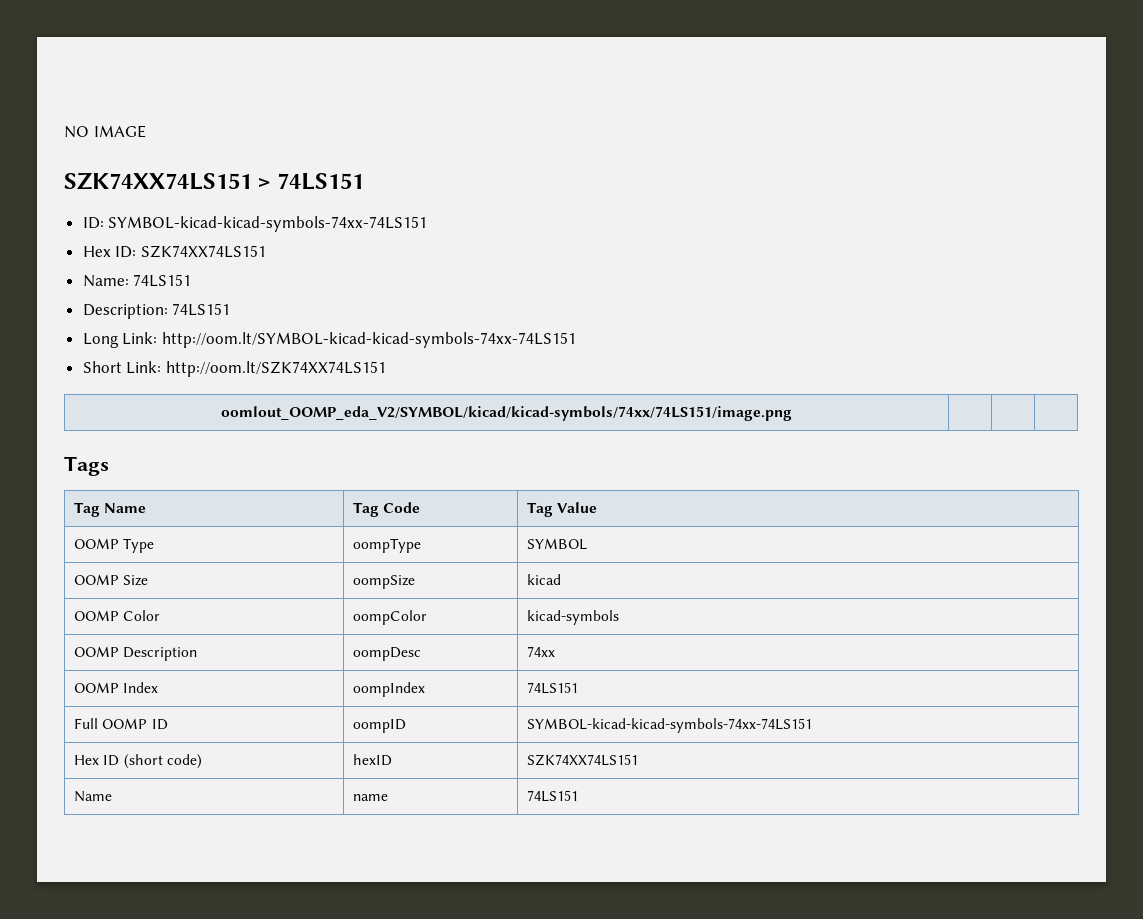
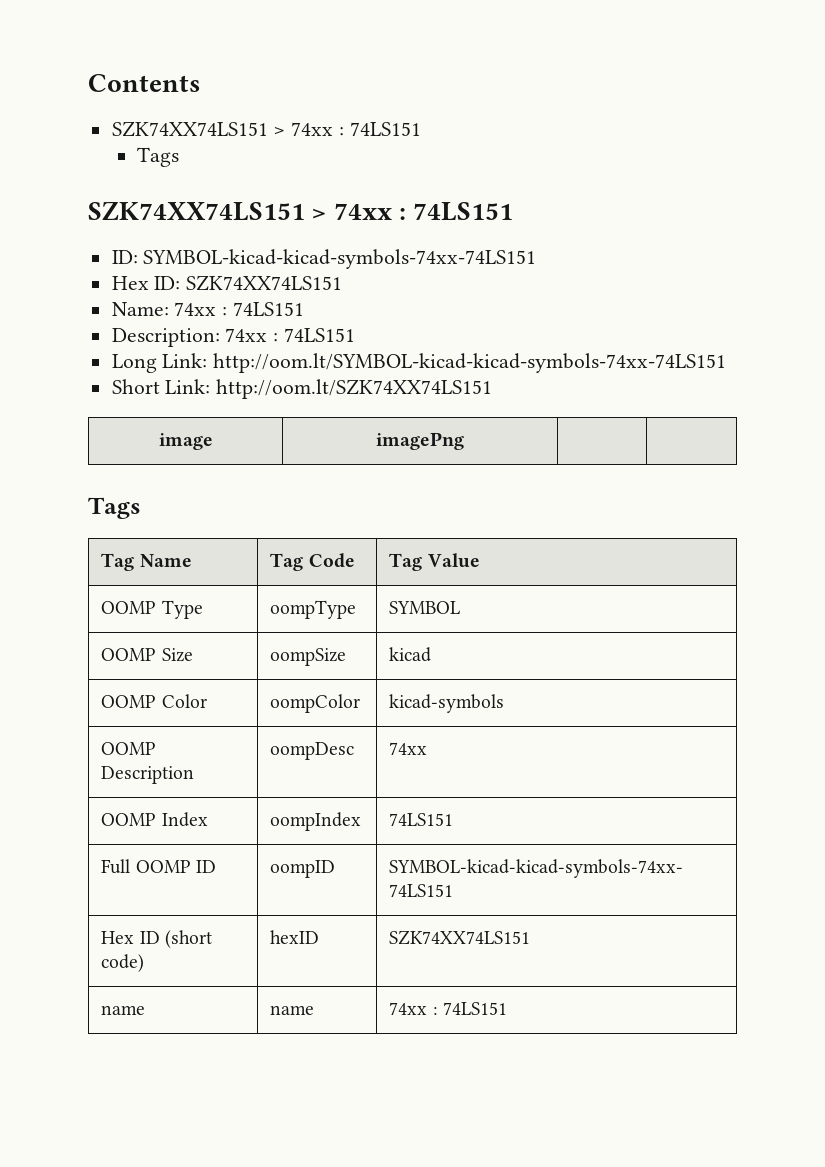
- NO IMAGE
- SZK74XX74LS151 > 74LS151
+ Contents
+ SZK74XX74LS151 > 74xx : 74LS151
+ Tags
+ SZK74XX74LS151 > 74xx : 74LS151
- Name: 74LS151
+ Name: 74xx : 74LS151
- Description: 74LS151
+ Description: 74xx : 74LS151
- oomlout_OOMP_eda_V2/SYMBOL/kicad/kicad-symbols/74xx/74LS151/image.png | | |
+ image | imagePng | |
- Name | name | 74LS151
+ name | name | 74xx : 74LS151

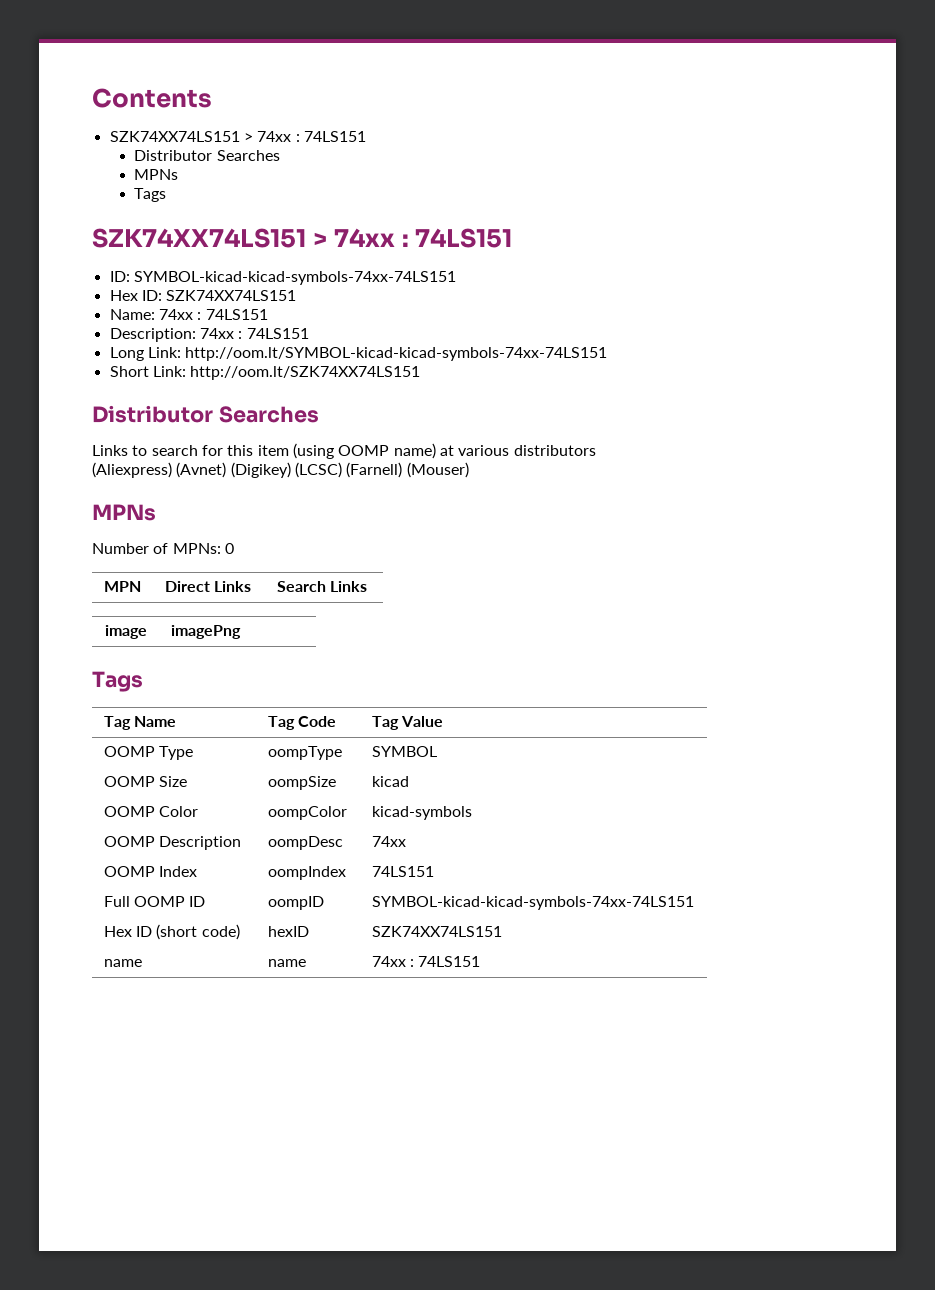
  Contents
  SZK74XX74LS151 > 74xx : 74LS151
+ Distributor Searches
+ MPNs
  Short Link: http://oom.lt/SZK74XX74LS151
+ Distributor Searches
+ Links to search for this item (using OOMP name) at various distributors
+ (Aliexpress) (Avnet) (Digikey) (LCSC) (Farnell) (Mouser)
+ MPNs
+ Number of MPNs: 0
+ MPN | Direct Links | Search Links

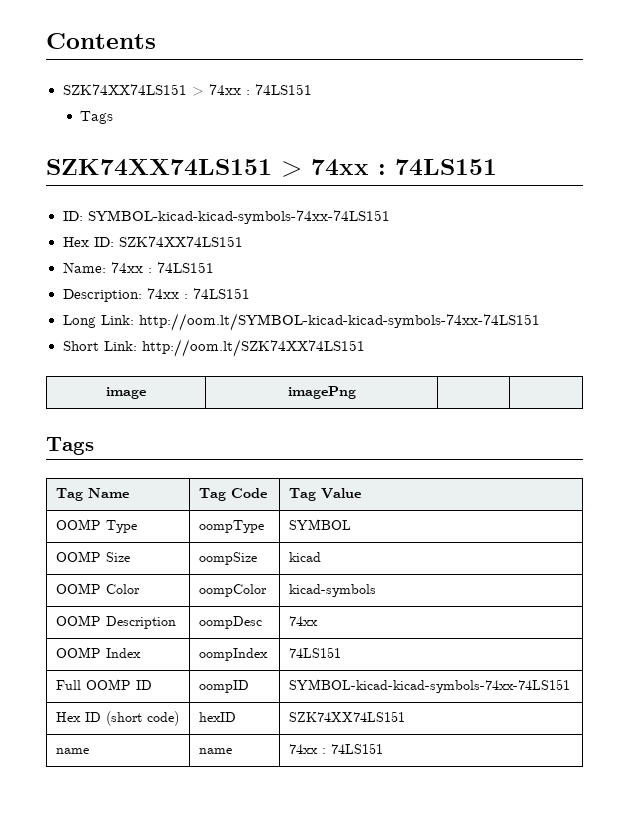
  Contents
  SZK74XX74LS151 > 74xx : 74LS151
- Distributor Searches
- MPNs
  Short Link: http://oom.lt/SZK74XX74LS151
- Distributor Searches
- Links to search for this item (using OOMP name) at various distributors
- (Aliexpress) (Avnet) (Digikey) (LCSC) (Farnell) (Mouser)
- MPNs
- Number of MPNs: 0
- MPN | Direct Links | Search Links

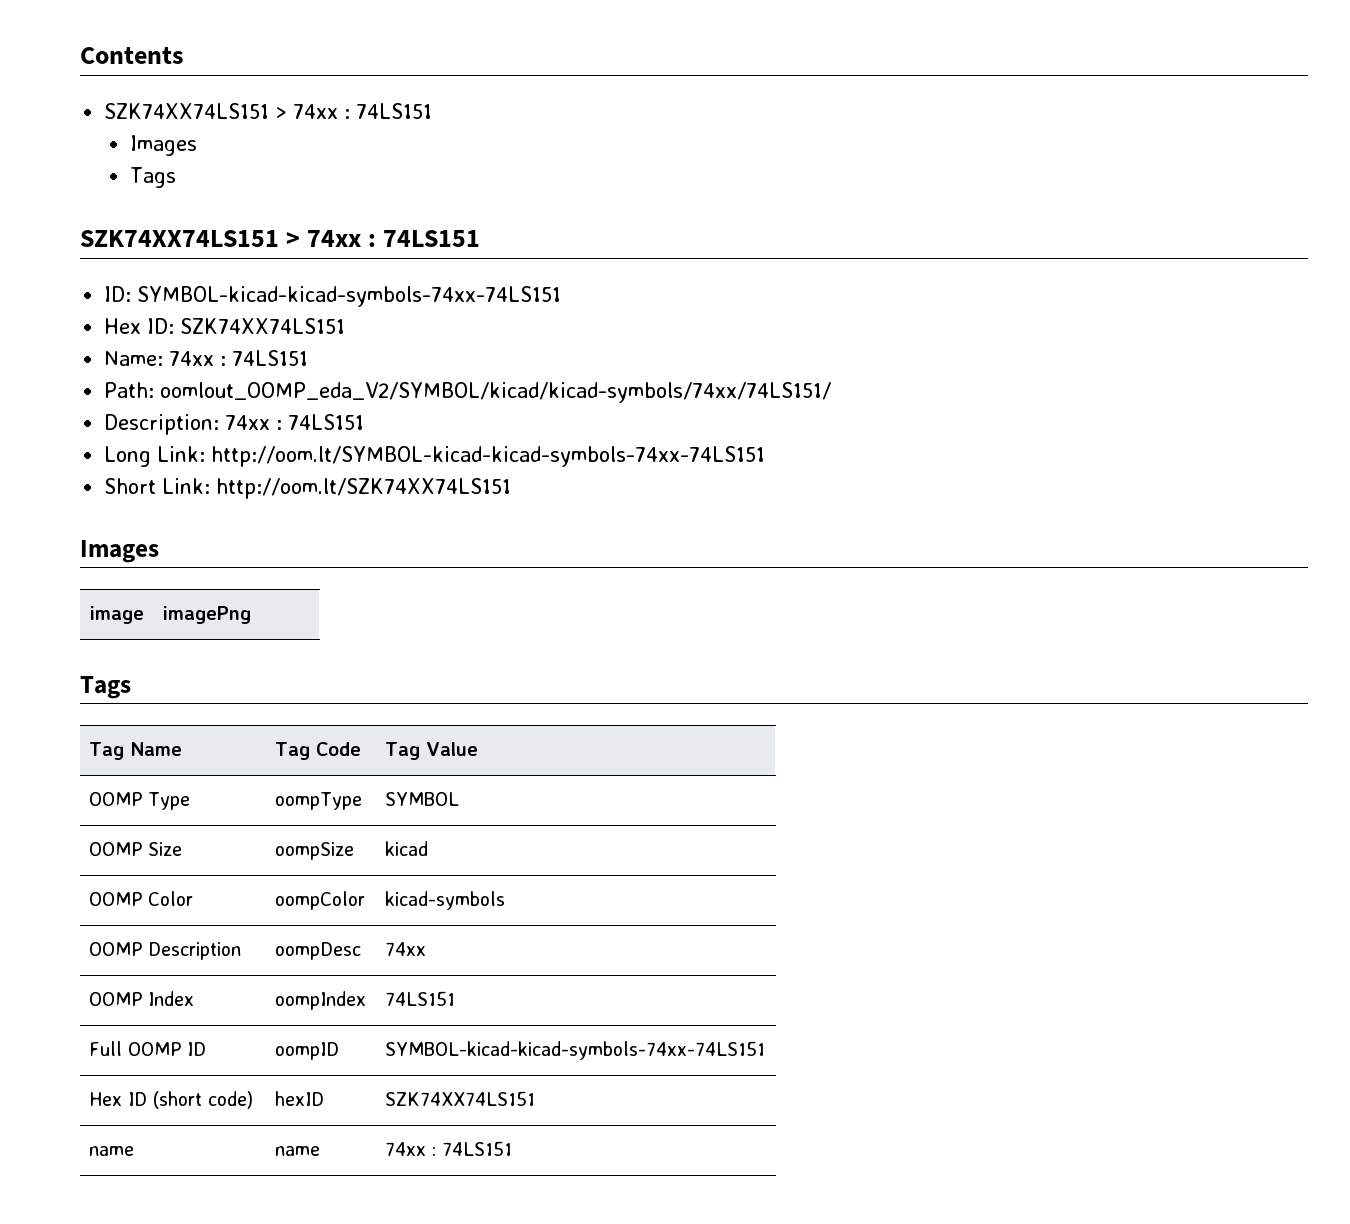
  Contents
  SZK74XX74LS151 > 74xx : 74LS151
+ Images
+ Path: oomlout_OOMP_eda_V2/SYMBOL/kicad/kicad-symbols/74xx/74LS151/
  Short Link: http://oom.lt/SZK74XX74LS151
+ Images

